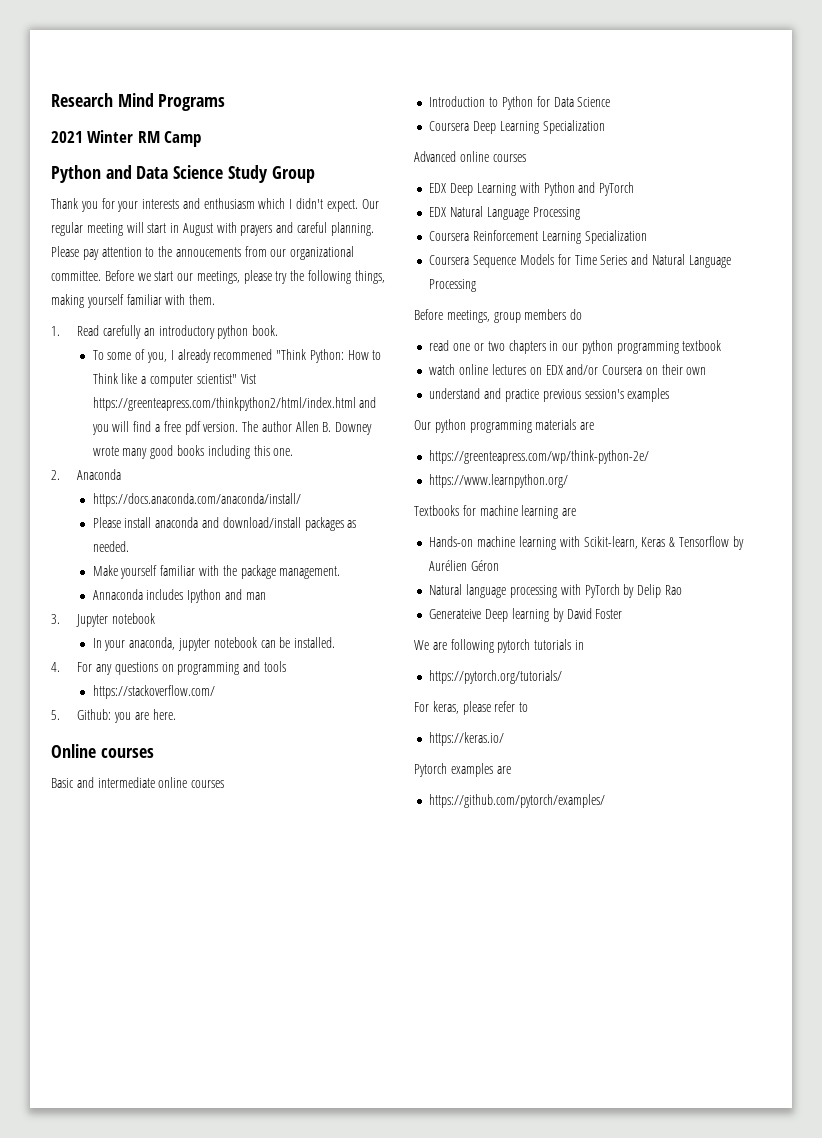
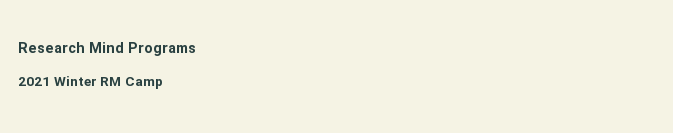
- Python and Data Science Study Group
- Thank you for your interests and enthusiasm which I didn't expect. Our regular meeting will start in August with prayers and careful planning. Please pay attention to the annoucements from our organizational committee. Before we start our meetings, please try the following things, making yourself familiar with them.
- 1. Read carefully an introductory python book.
- To some of you, I already recommened "Think Python: How to Think like a computer scientist" Vist https://greenteapress.com/thinkpython2/html/index.html and you will find a free pdf version. The author Allen B. Downey wrote many good books including this one.
- 2. Anaconda
- https://docs.anaconda.com/anaconda/install/
- Please install anaconda and download/install packages as needed.
- Make yourself familiar with the package management.
- Annaconda includes Ipython and man
- 3. Jupyter notebook
- In your anaconda, jupyter notebook can be installed.
- 4. For any questions on programming and tools
- https://stackoverflow.com/
- 5. Github: you are here.
- Online courses
- Basic and intermediate online courses
- Introduction to Python for Data Science
- Coursera Deep Learning Specialization
- Advanced online courses
- EDX Deep Learning with Python and PyTorch
- EDX Natural Language Processing
- Coursera Reinforcement Learning Specialization
- Coursera Sequence Models for Time Series and Natural Language Processing
- Before meetings, group members do
- read one or two chapters in our python programming textbook
- watch online lectures on EDX and/or Coursera on their own
- understand and practice previous session's examples
- Our python programming materials are
- https://greenteapress.com/wp/think-python-2e/
- https://www.learnpython.org/
- Textbooks for machine learning are
- Hands-on machine learning with Scikit-learn, Keras & Tensorflow by Aurélien Géron
- Natural language processing with PyTorch by Delip Rao
- Generateive Deep learning by David Foster
- We are following pytorch tutorials in
- https://pytorch.org/tutorials/
- For keras, please refer to
- https://keras.io/
- Pytorch examples are
- https://github.com/pytorch/examples/

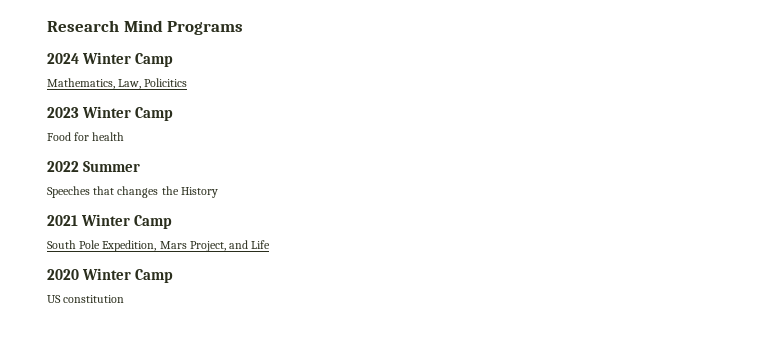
+ 2024 Winter Camp
+ Mathematics, Law, Policitics
+ 2023 Winter Camp
+ Food for health
+ 2022 Summer
+ Speeches that changes the History
- 2021 Winter RM Camp
+ 2021 Winter Camp
+ South Pole Expedition, Mars Project, and Life
+ 2020 Winter Camp
+ US constitution

